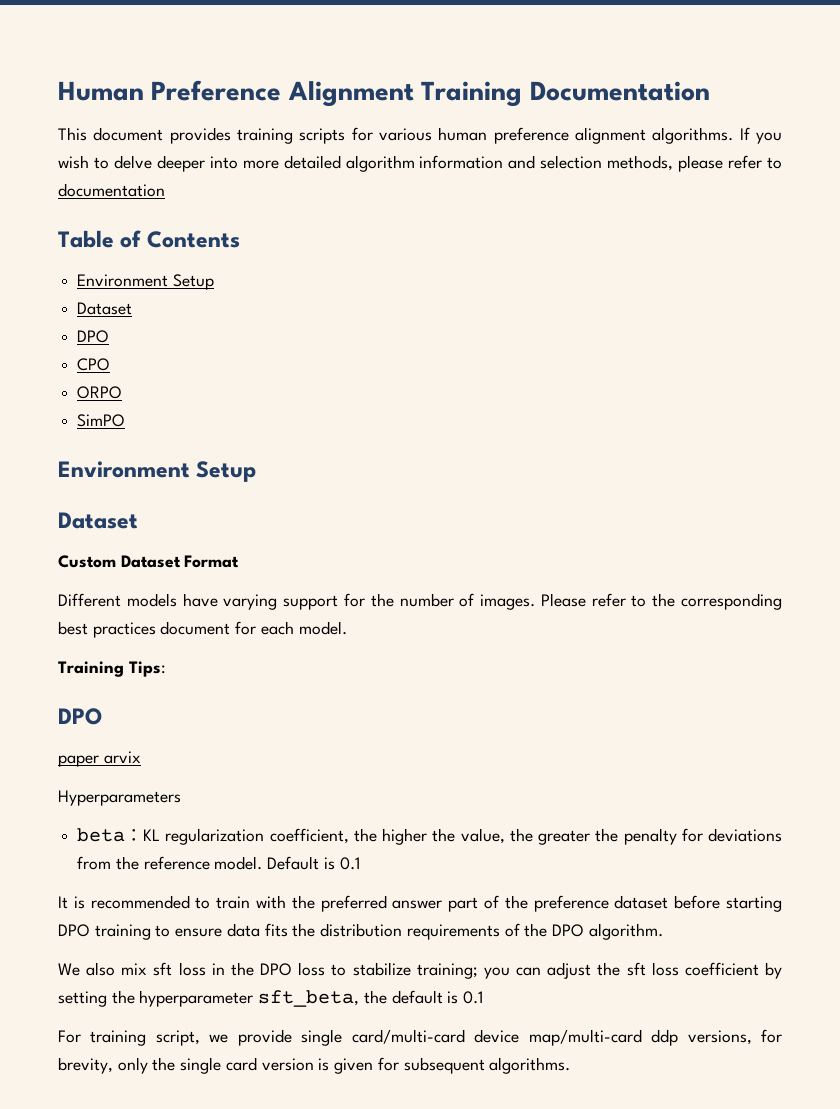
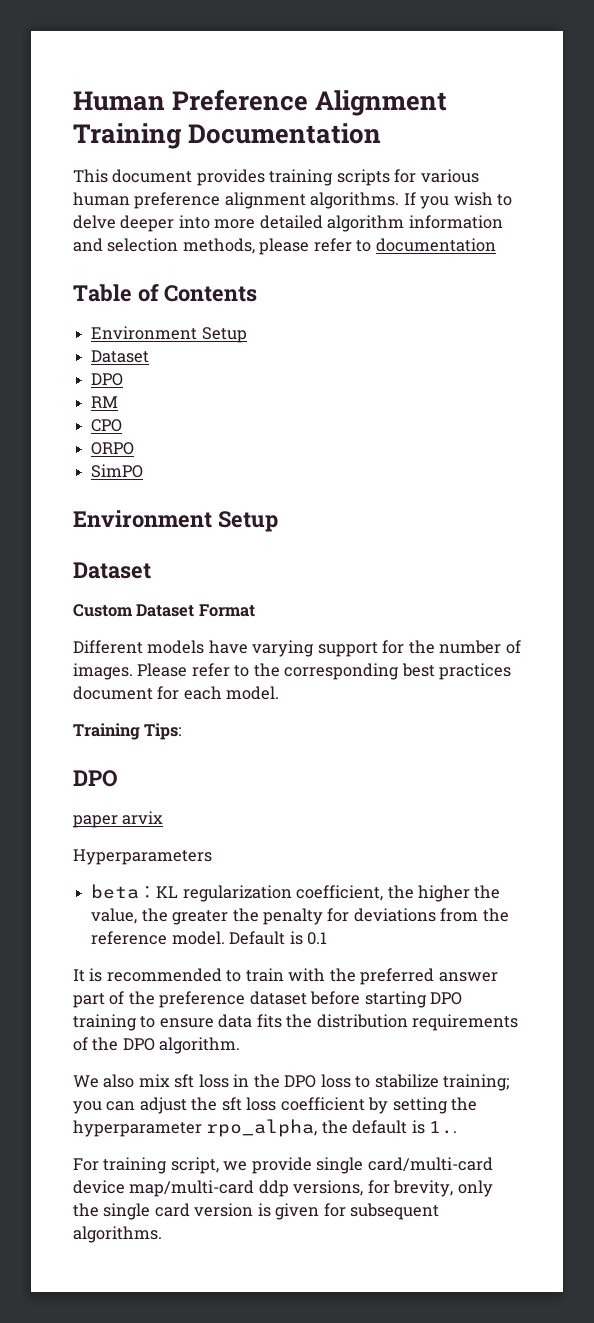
+ RM
- We also mix sft loss in the DPO loss to stabilize training; you can adjust the sft loss coefficient by setting the hyperparameter sft_beta, the default is 0.1
+ We also mix sft loss in the DPO loss to stabilize training; you can adjust the sft loss coefficient by setting the hyperparameter rpo_alpha, the default is 1..

